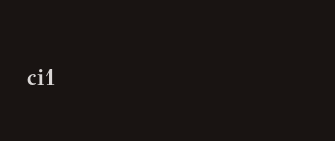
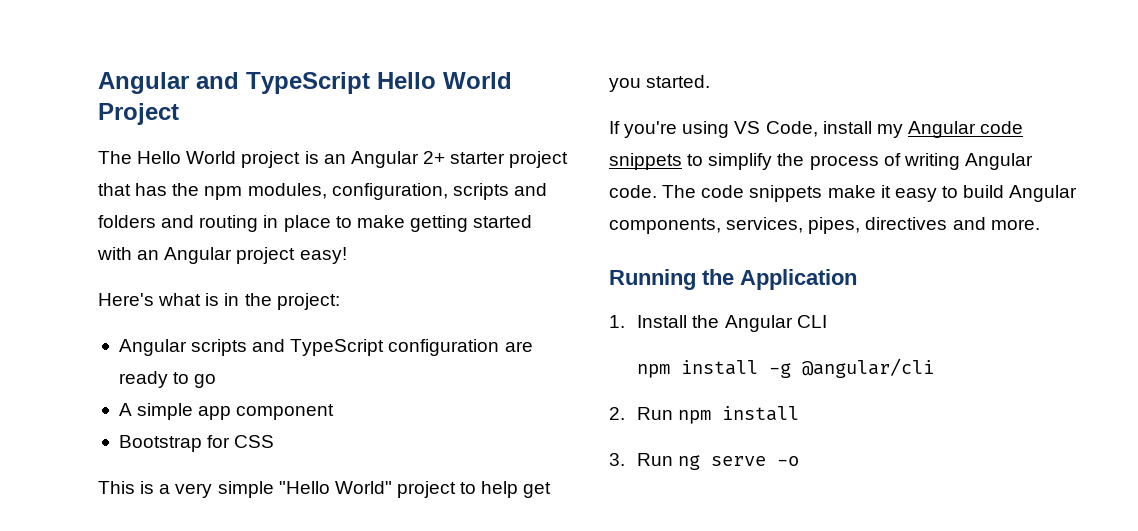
- ci1
+ Angular and TypeScript Hello World Project
+ The Hello World project is an Angular 2+ starter project that has the npm modules, configuration, scripts and folders and routing in place to make getting started with an Angular project easy!
+ Here's what is in the project:
+ Angular scripts and TypeScript configuration are ready to go
+ A simple app component
+ Bootstrap for CSS
+ This is a very simple "Hello World" project to help get you started.
+ If you're using VS Code, install my Angular code snippets to simplify the process of writing Angular code. The code snippets make it easy to build Angular components, services, pipes, directives and more.
+ Running the Application
+ 1. Install the Angular CLI
+ npm install -g @angular/cli
+ 2. Run npm install
+ 3. Run ng serve -o

